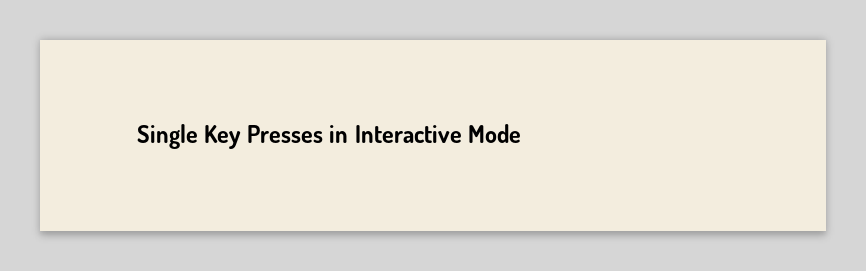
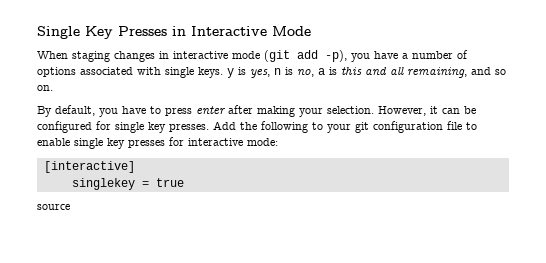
+ When staging changes in interactive mode (git add -p), you have a number of options associated with single keys. y is yes, n is no, a is this and all remaining, and so on.
+ By default, you have to press enter after making your selection. However, it can be configured for single key presses. Add the following to your git configuration file to enable single key presses for interactive mode:
+ [interactive]
+ singlekey = true
+ source

